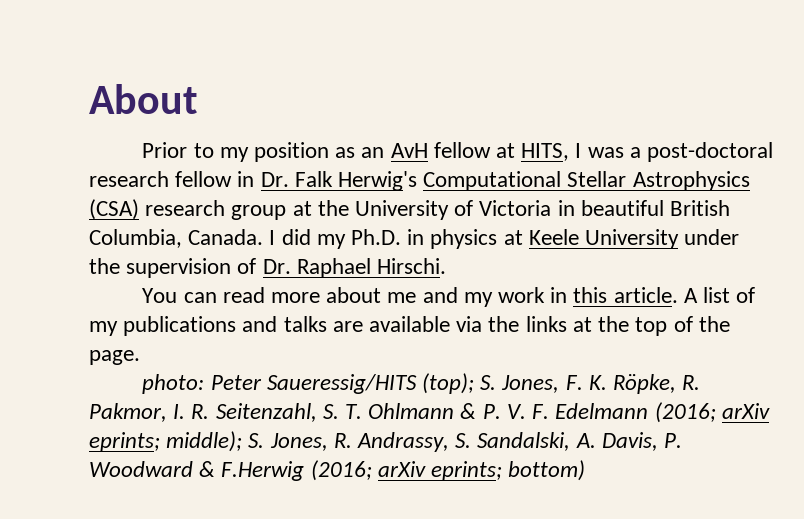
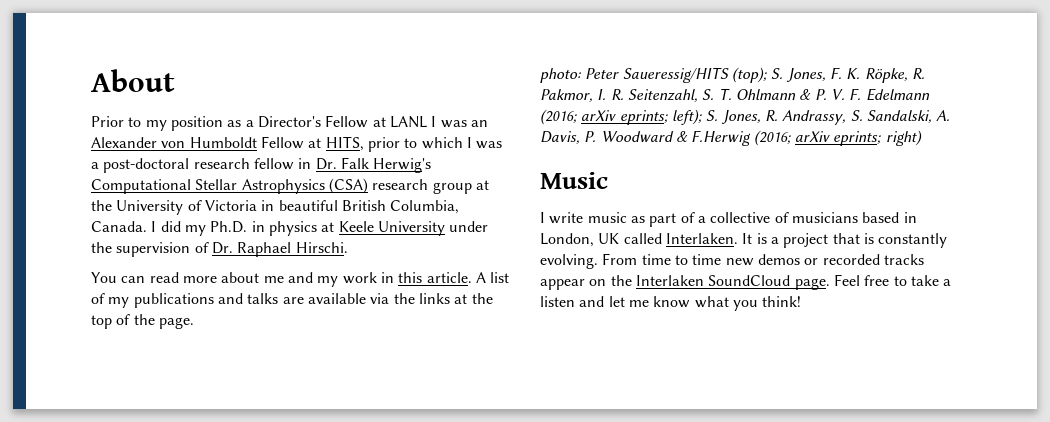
- Prior to my position as an AvH fellow at HITS, I was a post-doctoral research fellow in Dr. Falk Herwig's Computational Stellar Astrophysics (CSA) research group at the University of Victoria in beautiful British Columbia, Canada.
+ Prior to my position as a Director's Fellow at LANL I was an Alexander von Humboldt Fellow at HITS, prior to which I was a post-doctoral research fellow in Dr. Falk Herwig's Computational Stellar Astrophysics (CSA) research group at the University of Victoria in beautiful British Columbia, Canada.
- photo: Peter Saueressig/HITS (top); S. Jones, F. K. Röpke, R. Pakmor, I. R. Seitenzahl, S. T. Ohlmann & P. V. F. Edelmann (2016; arXiv eprints; middle); S. Jones, R. Andrassy, S. Sandalski, A. Davis, P. Woodward & F.Herwig (2016; arXiv eprints; bottom)
+ photo: Peter Saueressig/HITS (top); S. Jones, F. K. Röpke, R. Pakmor, I. R. Seitenzahl, S. T. Ohlmann & P. V. F. Edelmann (2016; arXiv eprints; left); S. Jones, R. Andrassy, S. Sandalski, A. Davis, P. Woodward & F.Herwig (2016; arXiv eprints; right)
+ Music
+ I write music as part of a collective of musicians based in London, UK called Interlaken. It is a project that is constantly evolving. From time to time new demos or recorded tracks appear on the Interlaken SoundCloud page. Feel free to take a listen and let me know what you think!

